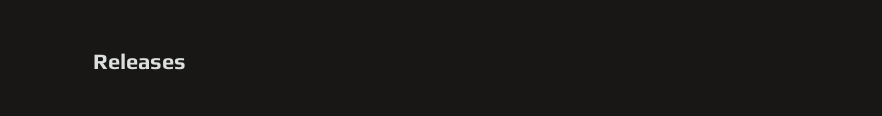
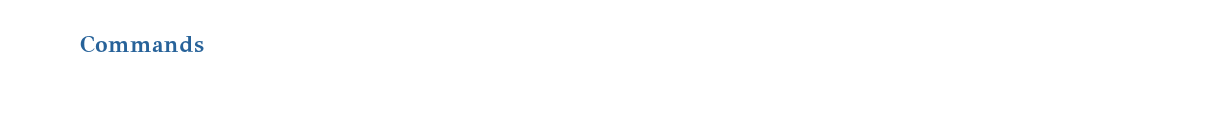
- Releases
+ Commands

